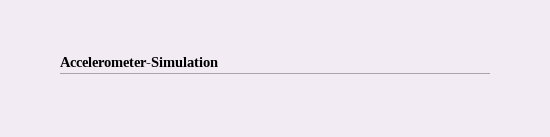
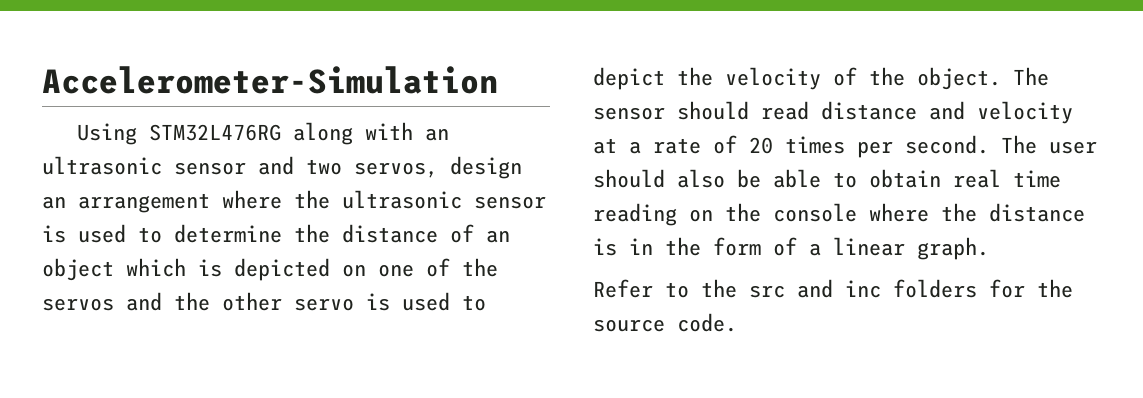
+ Using STM32L476RG along with an ultrasonic sensor and two servos, design an arrangement where the ultrasonic sensor is used to determine the distance of an object which is depicted on one of the servos and the other servo is used to depict the velocity of the object. The sensor should read distance and velocity at a rate of 20 times per second. The user should also be able to obtain real time reading on the console where the distance is in the form of a linear graph.
+ Refer to the src and inc folders for the source code.

